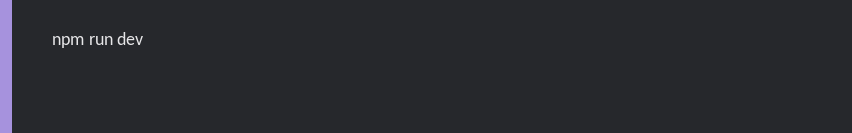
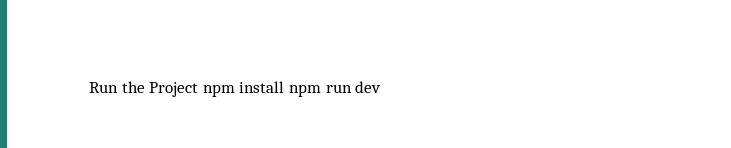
- npm run dev
+ Run the Project npm install npm run dev

